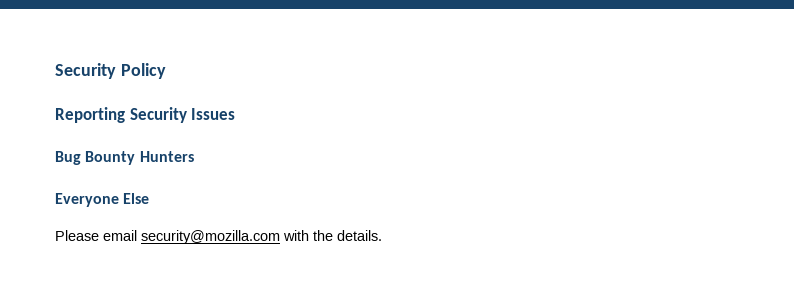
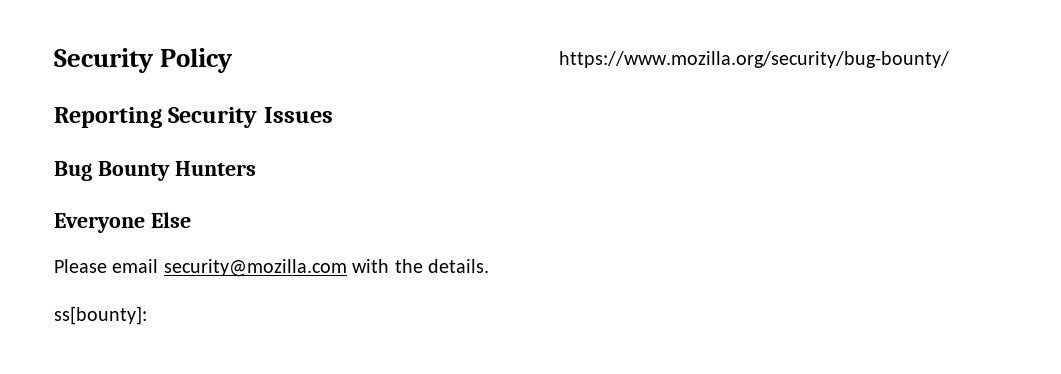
+ ss[bounty]: https://www.mozilla.org/security/bug-bounty/

